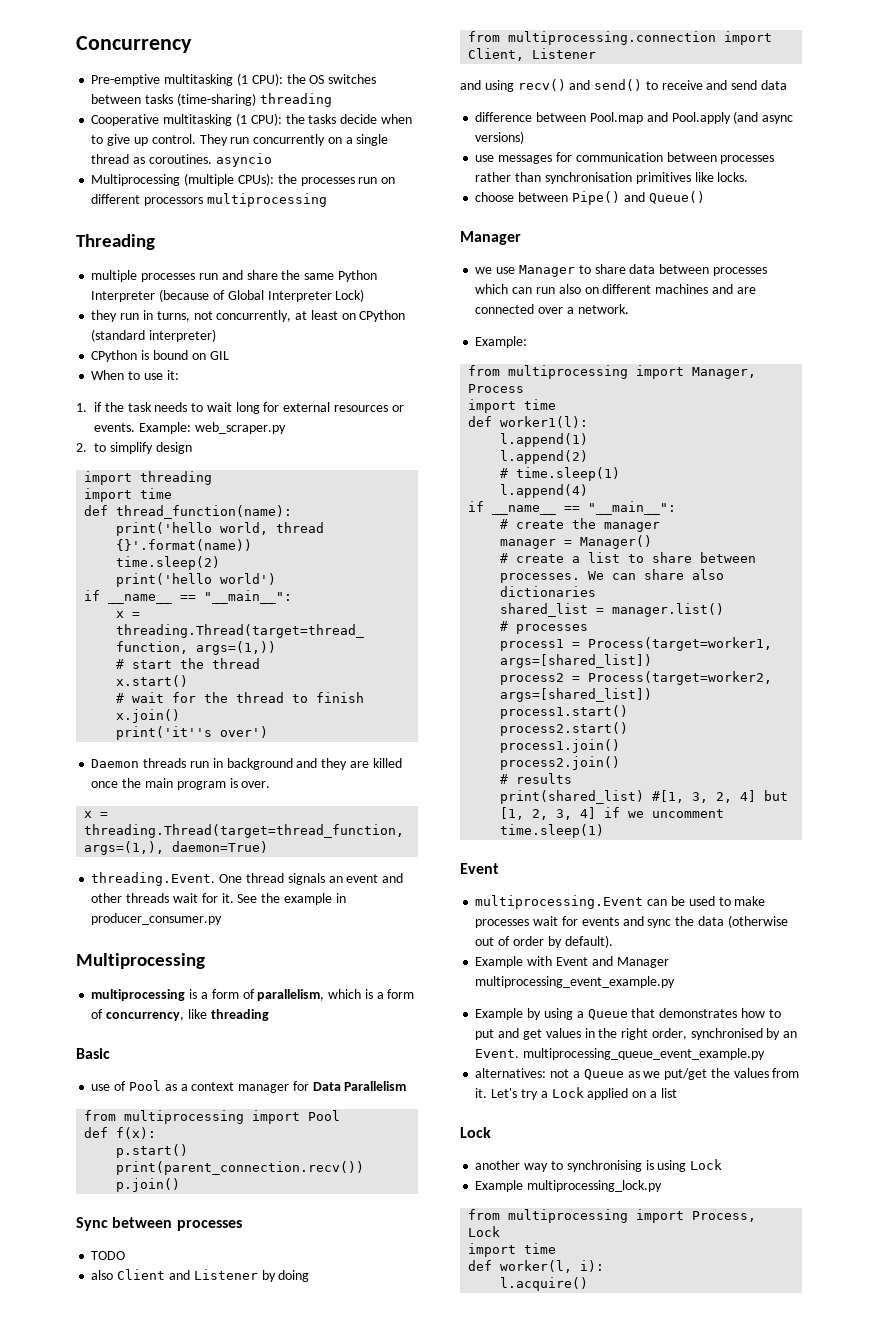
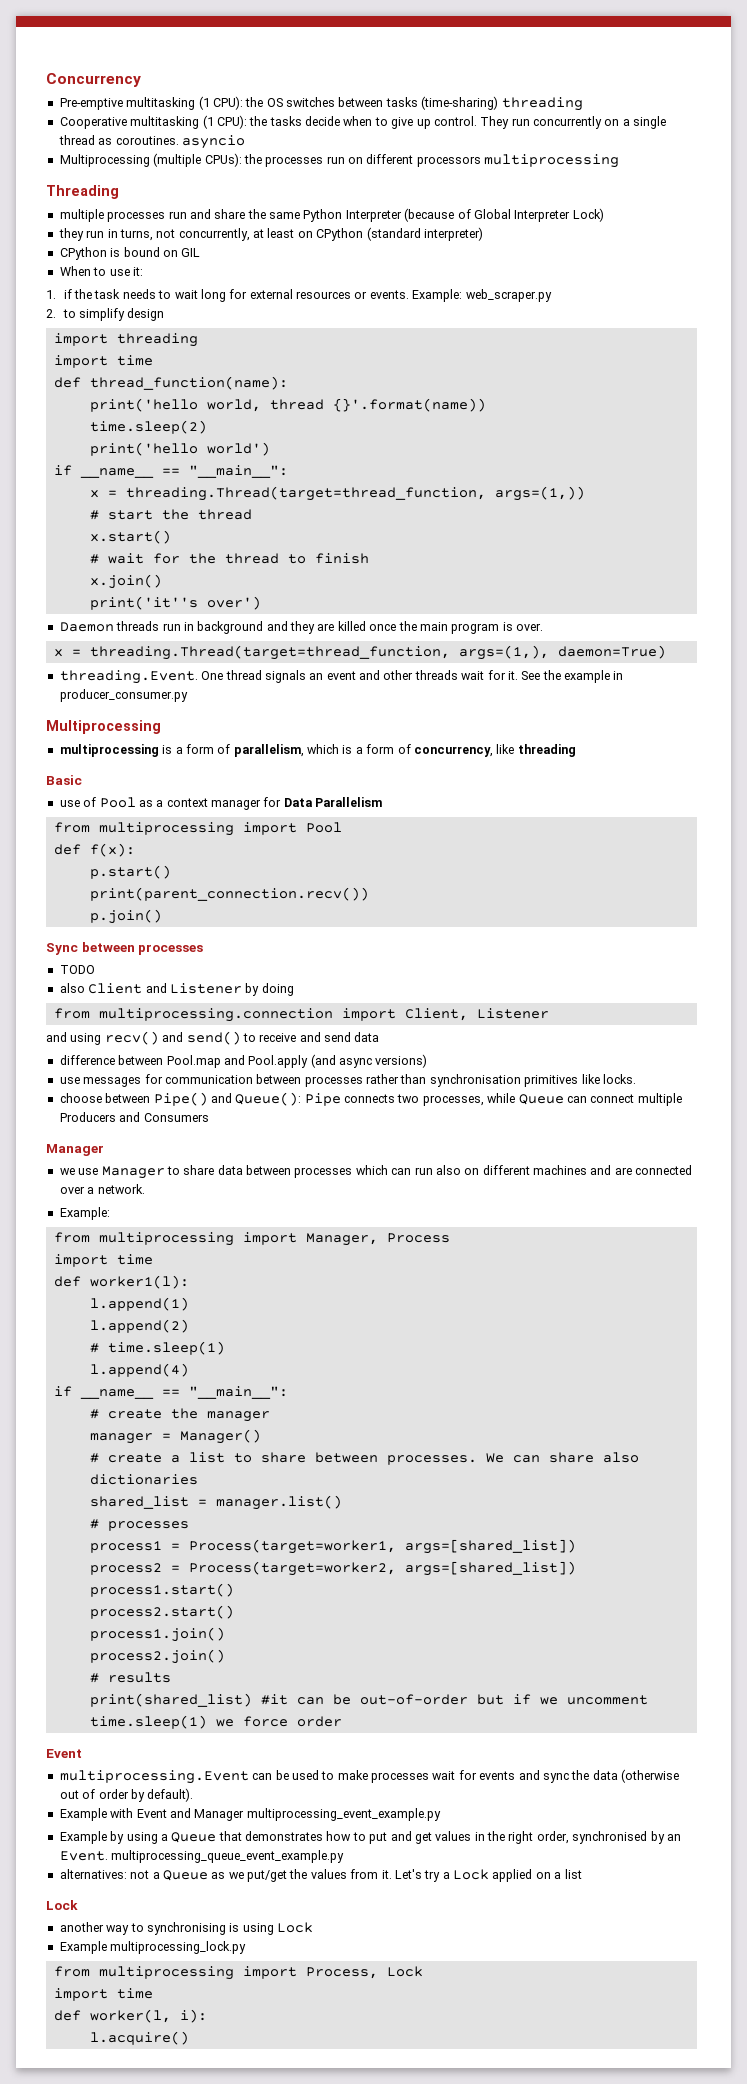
- choose between Pipe() and Queue()
+ choose between Pipe() and Queue(): Pipe connects two processes, while Queue can connect multiple Producers and Consumers
- print(shared_list) #[1, 3, 2, 4] but [1, 2, 3, 4] if we uncomment time.sleep(1)
+ print(shared_list) #it can be out-of-order but if we uncomment time.sleep(1) we force order

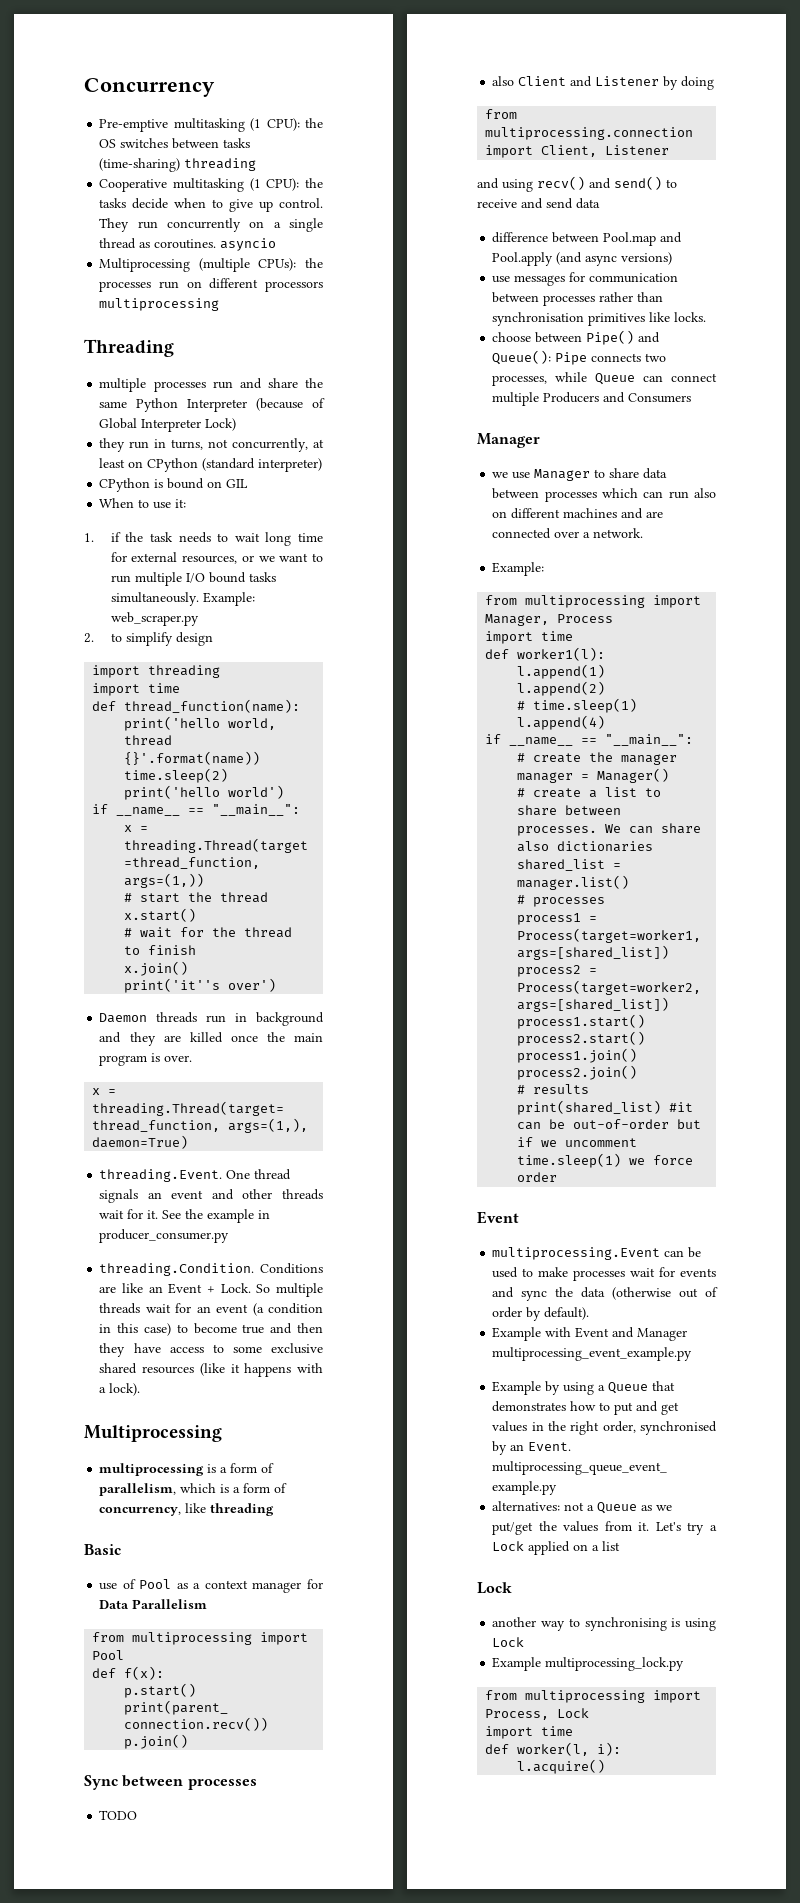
- 1. if the task needs to wait long for external resources or events.
+ 1. if the task needs to wait long time for external resources, or we want to run multiple I/O bound tasks simultaneously.
+ threading.Condition. Conditions are like an Event + Lock. So multiple threads wait for an event (a condition in this case) to become true and then they have access to some exclusive shared resources (like it happens with a lock).

